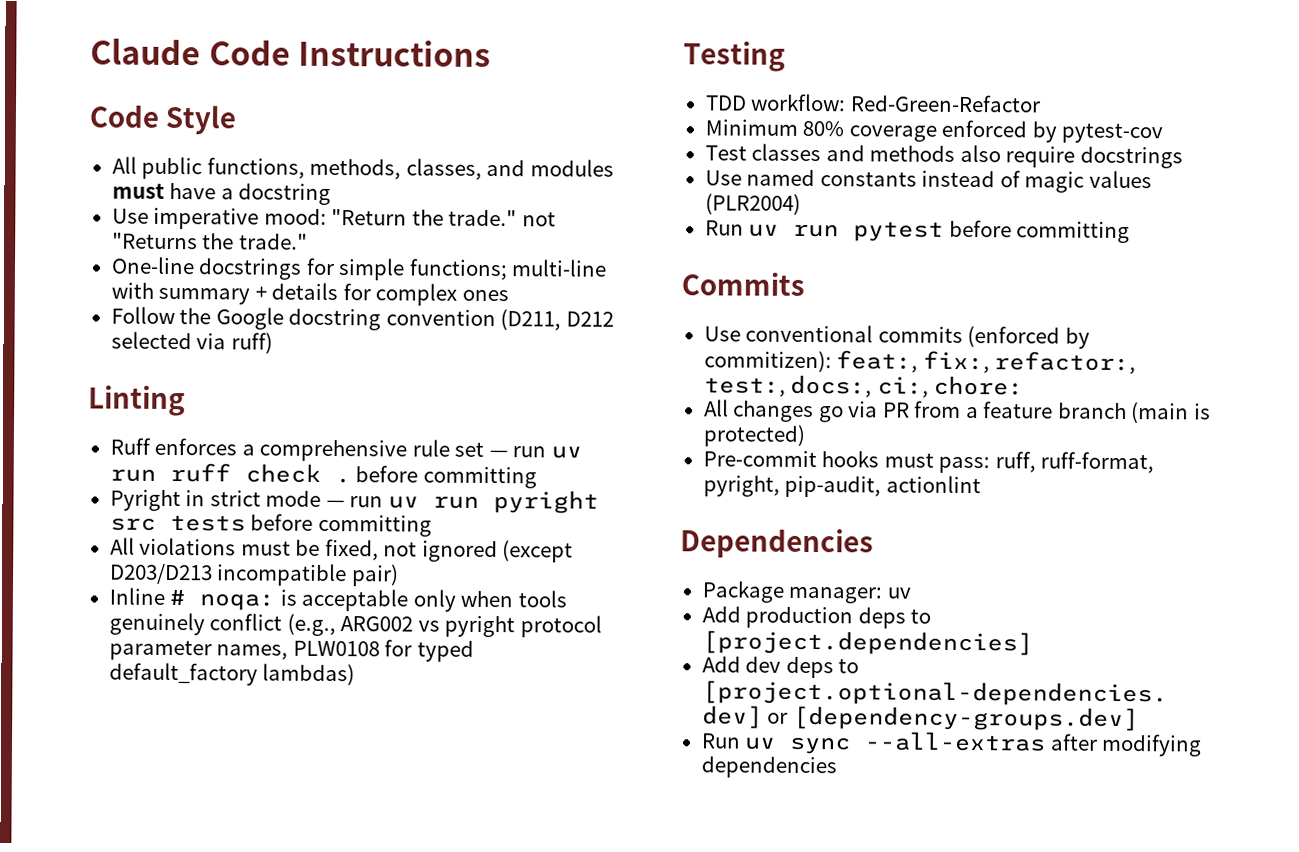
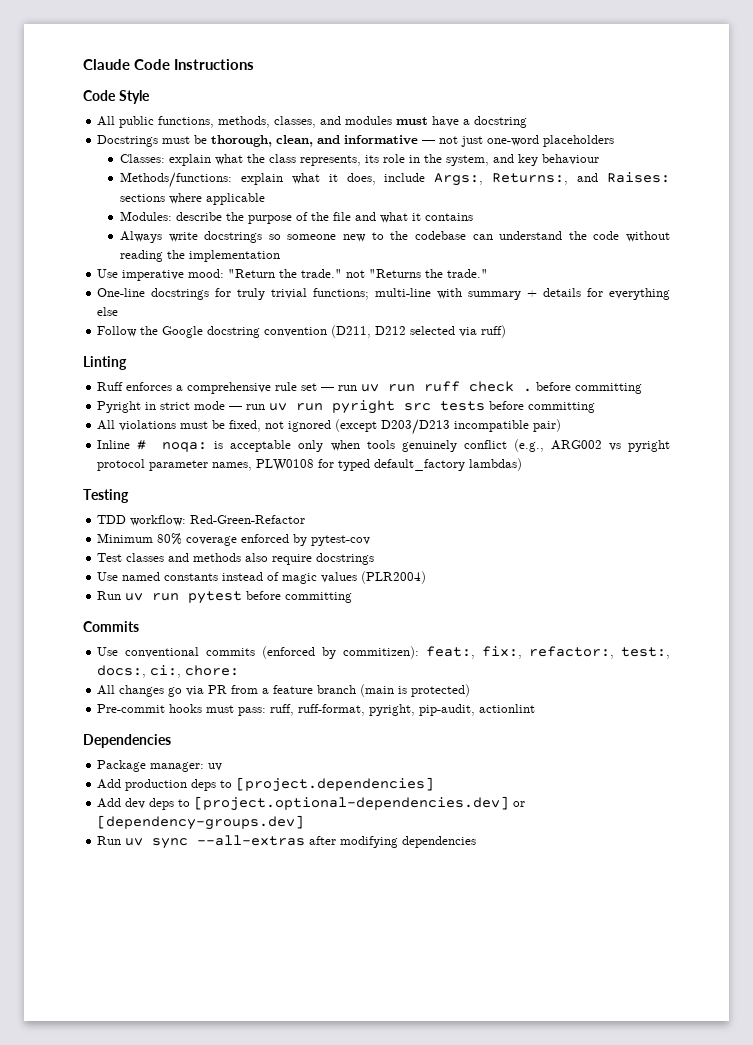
+ Docstrings must be thorough, clean, and informative — not just one-word placeholders
+ Classes: explain what the class represents, its role in the system, and key behaviour
+ Methods/functions: explain what it does, include Args:, Returns:, and Raises: sections where applicable
+ Modules: describe the purpose of the file and what it contains
+ Always write docstrings so someone new to the codebase can understand the code without reading the implementation
- One-line docstrings for simple functions; multi-line with summary + details for complex ones
+ One-line docstrings for truly trivial functions; multi-line with summary + details for everything else

